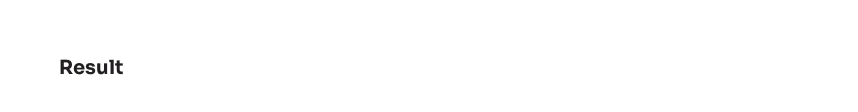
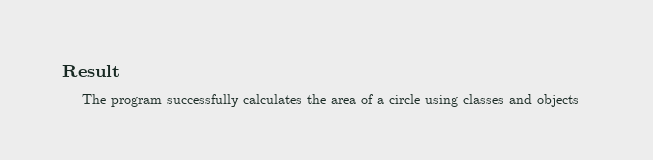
+ The program successfully calculates the area of a circle using classes and objects

